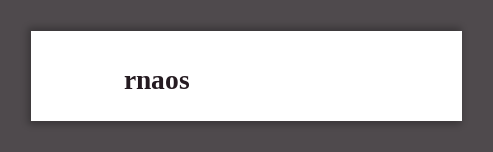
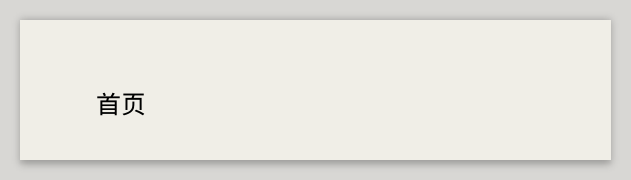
- rnaos
+ 首页

